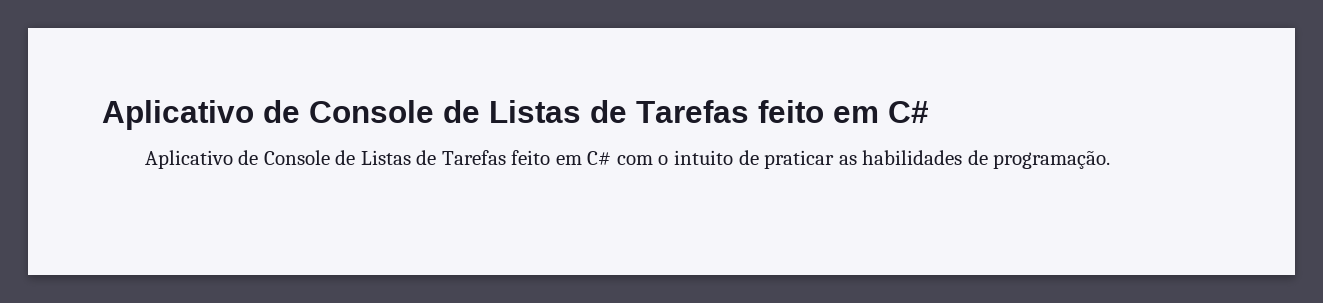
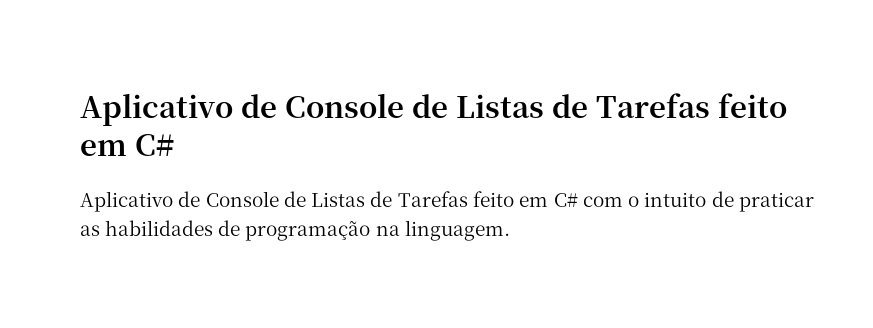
- Aplicativo de Console de Listas de Tarefas feito em C# com o intuito de praticar as habilidades de programação.
+ Aplicativo de Console de Listas de Tarefas feito em C# com o intuito de praticar as habilidades de programação na linguagem.

